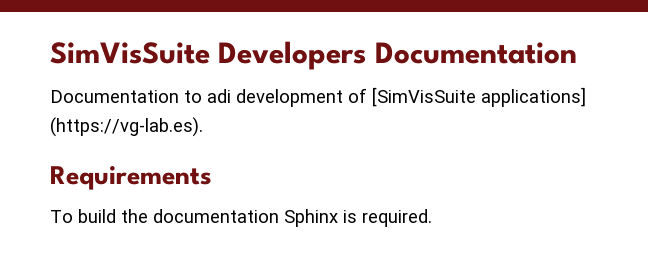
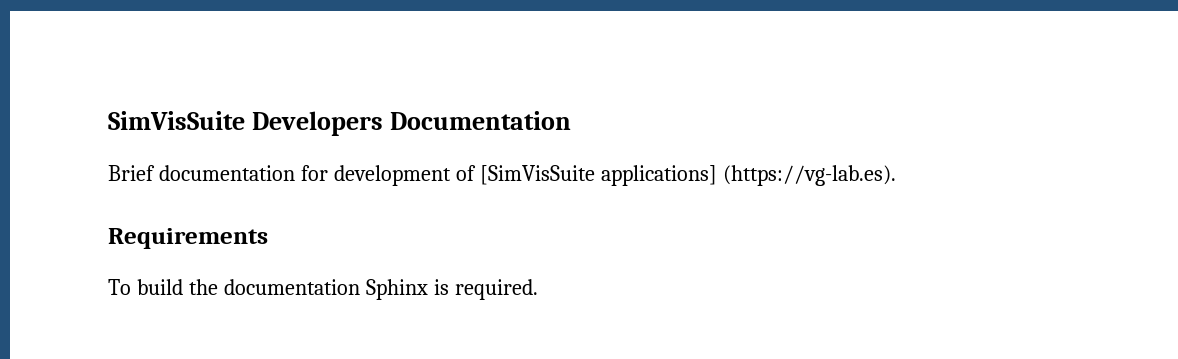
- Documentation to adi development of [SimVisSuite applications] (https://vg-lab.es).
+ Brief documentation for development of [SimVisSuite applications] (https://vg-lab.es).

